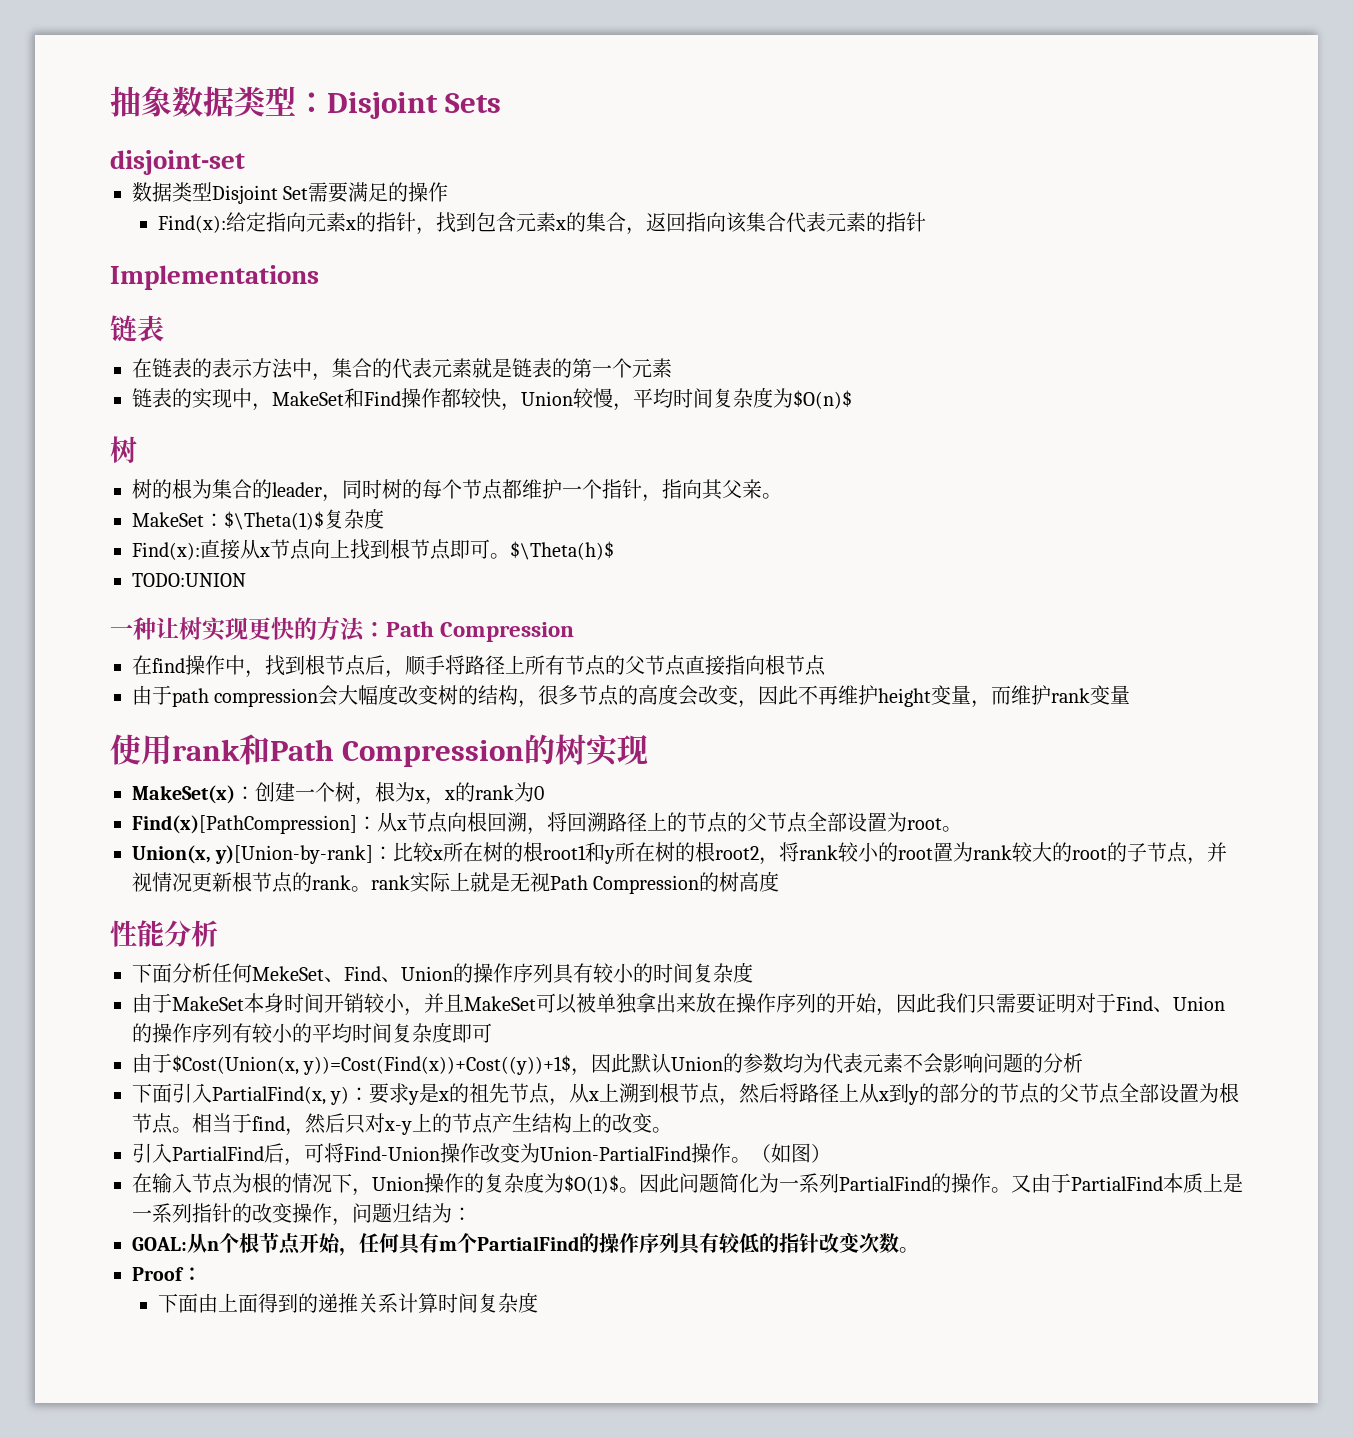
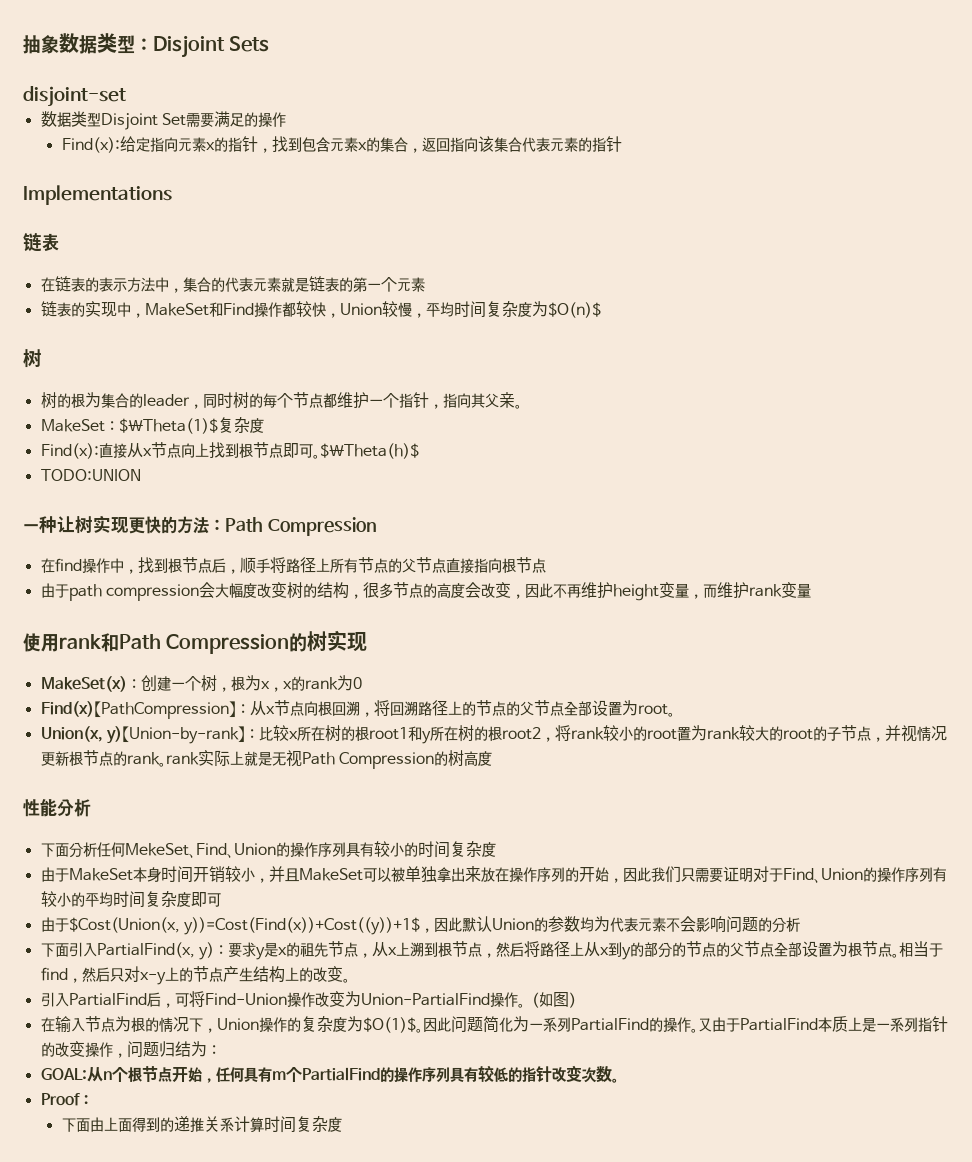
- Find(x)[PathCompression]：从x节点向根回溯，将回溯路径上的节点的父节点全部设置为root。
+ Find(x)【PathCompression】：从x节点向根回溯，将回溯路径上的节点的父节点全部设置为root。
- Union(x, y)[Union-by-rank]：比较x所在树的根root1和y所在树的根root2，将rank较小的root置为rank较大的root的子节点，并视情况更新根节点的rank。rank实际上就是无视Path Compression的树高度
+ Union(x, y)【Union-by-rank】：比较x所在树的根root1和y所在树的根root2，将rank较小的root置为rank较大的root的子节点，并视情况更新根节点的rank。rank实际上就是无视Path Compression的树高度

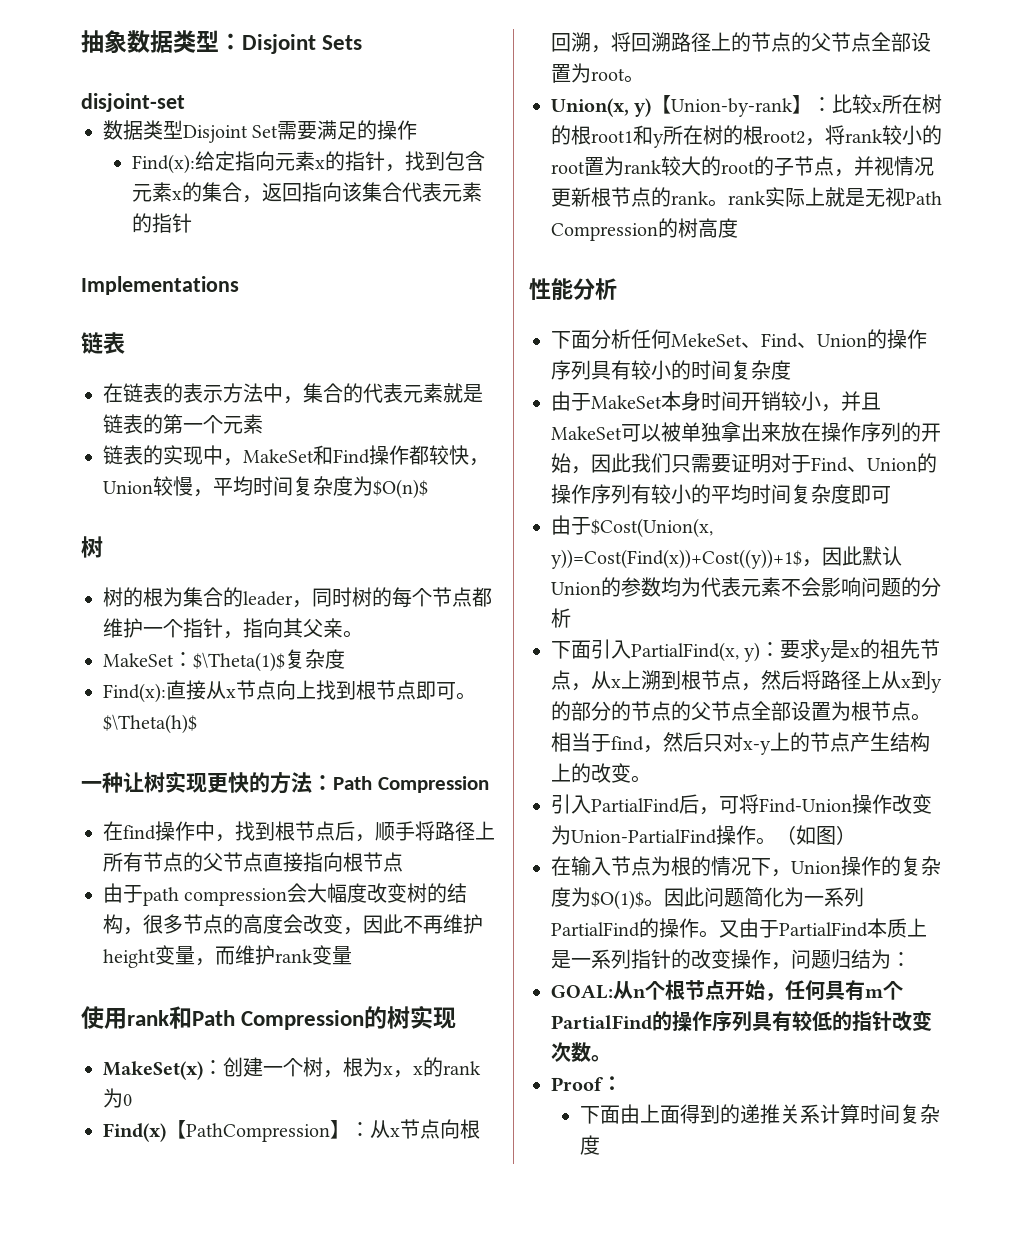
- TODO:UNION

